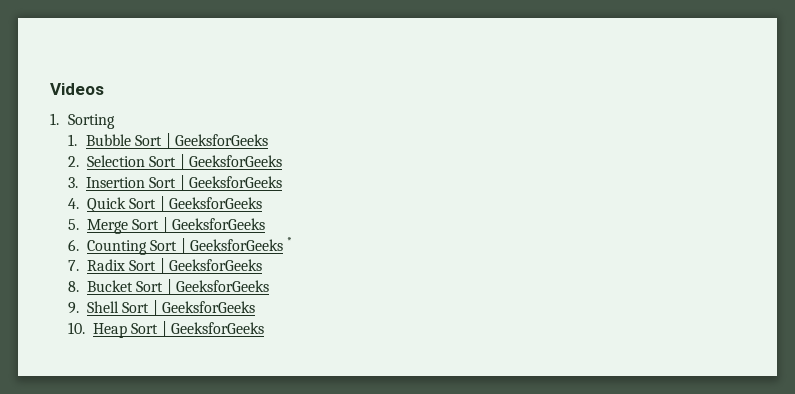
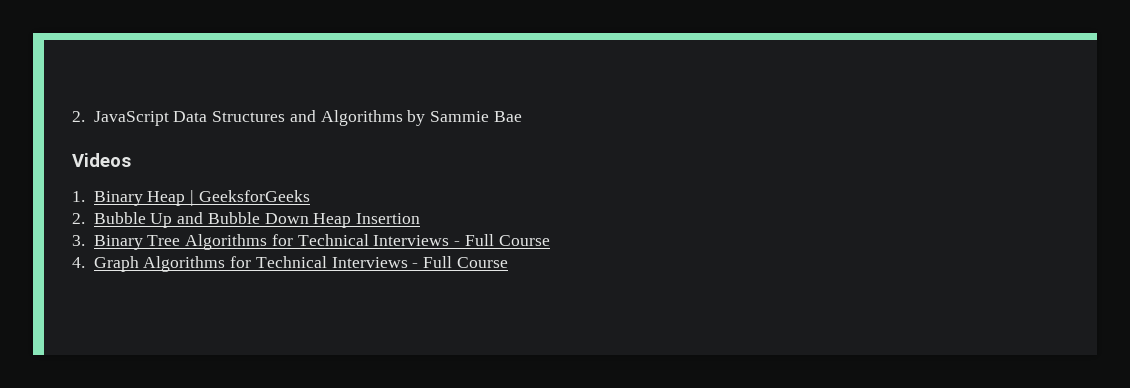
+ 2. JavaScript Data Structures and Algorithms by Sammie Bae
  Videos
- 1. Sorting
- 1. Bubble Sort | GeeksforGeeks
- 2. Selection Sort | GeeksforGeeks
- 3. Insertion Sort | GeeksforGeeks
- 4. Quick Sort | GeeksforGeeks
- 5. Merge Sort | GeeksforGeeks
- 6. Counting Sort | GeeksforGeeks *
- 7. Radix Sort | GeeksforGeeks
- 8. Bucket Sort | GeeksforGeeks
- 9. Shell Sort | GeeksforGeeks
- 10. Heap Sort | GeeksforGeeks
+ 1. Binary Heap | GeeksforGeeks
+ 2. Bubble Up and Bubble Down Heap Insertion
+ 3. Binary Tree Algorithms for Technical Interviews - Full Course
+ 4. Graph Algorithms for Technical Interviews - Full Course

